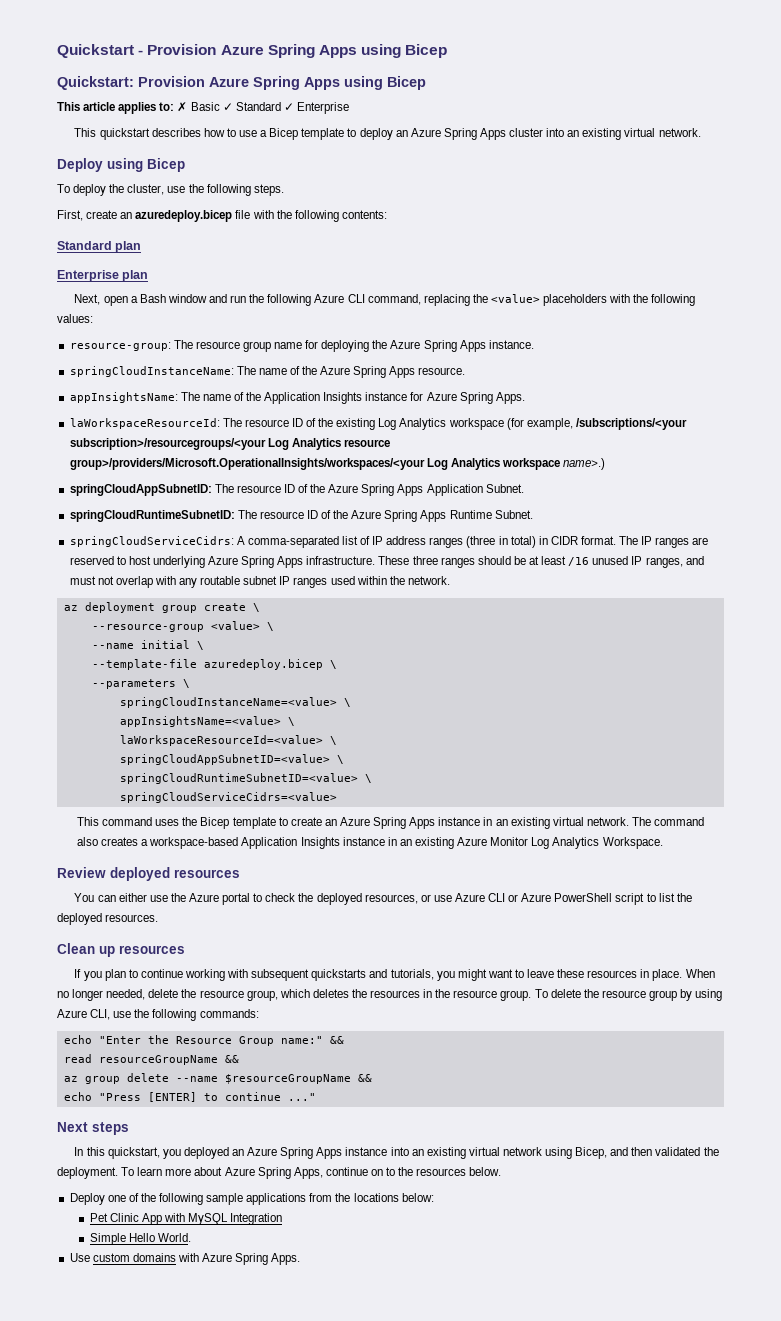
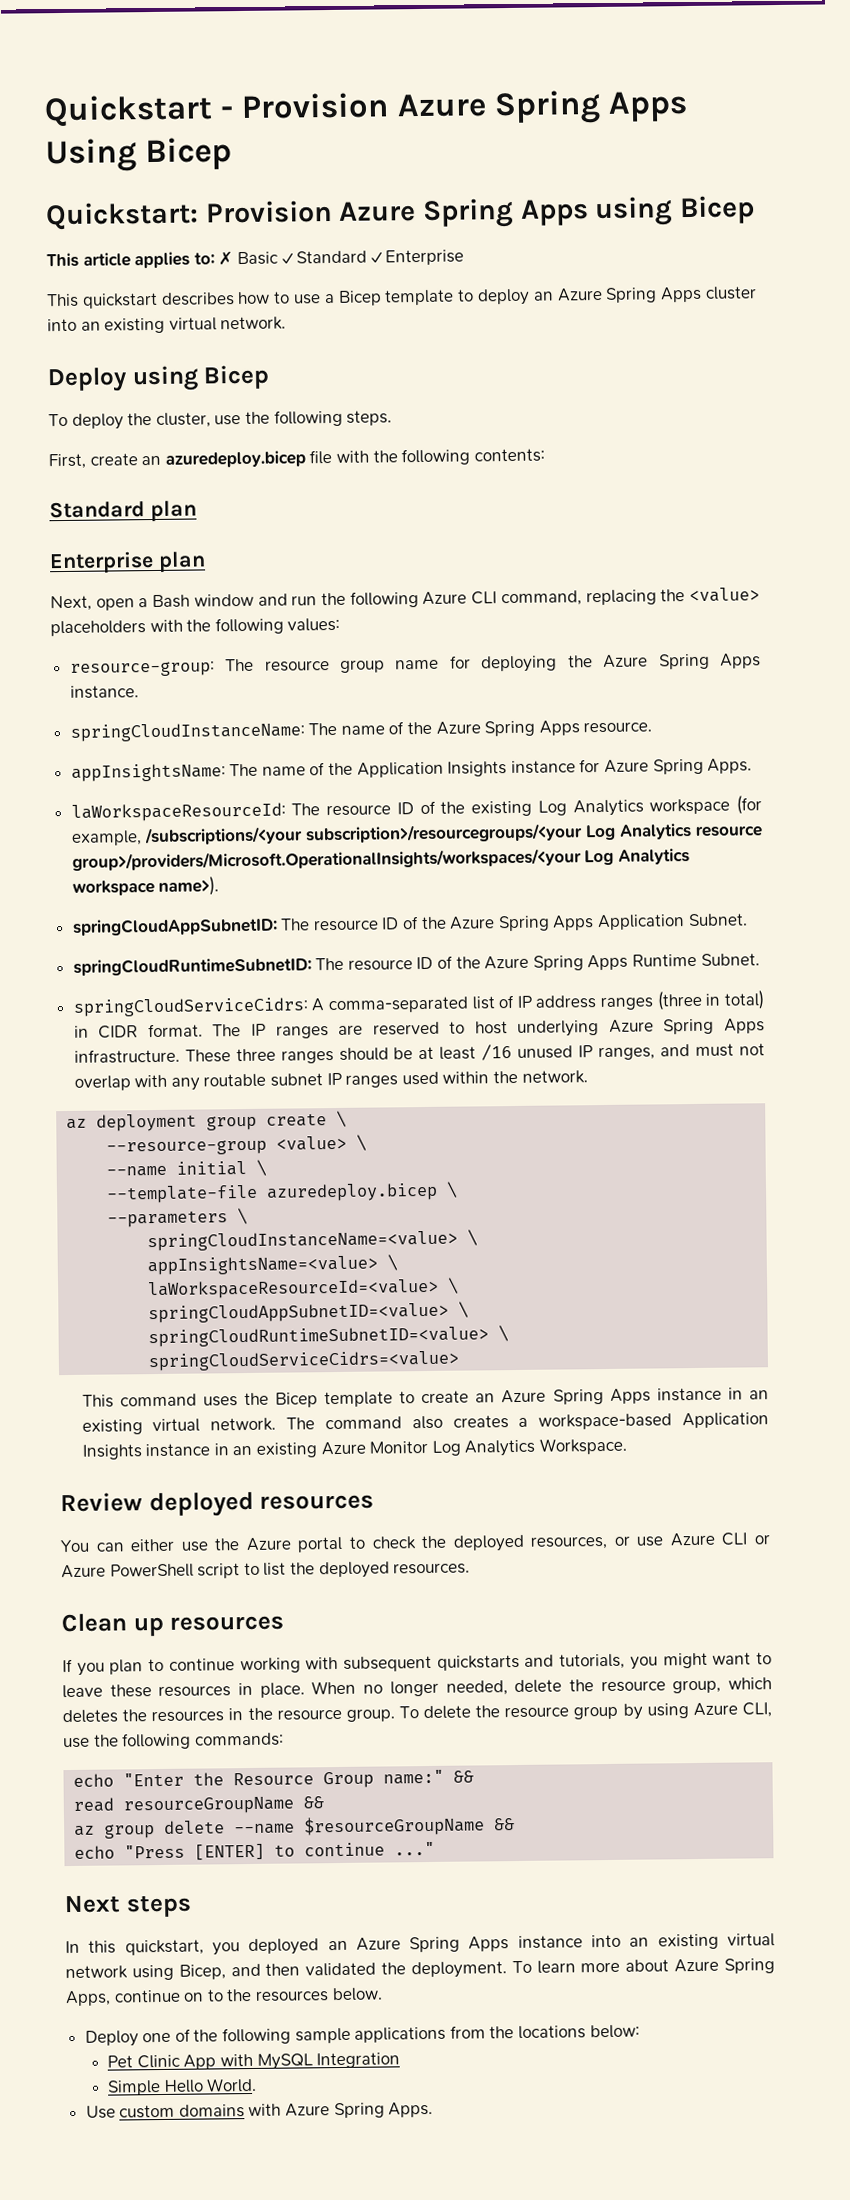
- Quickstart - Provision Azure Spring Apps using Bicep
+ Quickstart - Provision Azure Spring Apps Using Bicep
- laWorkspaceResourceId: The resource ID of the existing Log Analytics workspace (for example, /subscriptions/<your subscription>/resourcegroups/<your Log Analytics resource group>/providers/Microsoft.OperationalInsights/workspaces/<your Log Analytics workspace name>.)
+ laWorkspaceResourceId: The resource ID of the existing Log Analytics workspace (for example, /subscriptions/<your subscription>/resourcegroups/<your Log Analytics resource group>/providers/Microsoft.OperationalInsights/workspaces/<your Log Analytics workspace name>).

